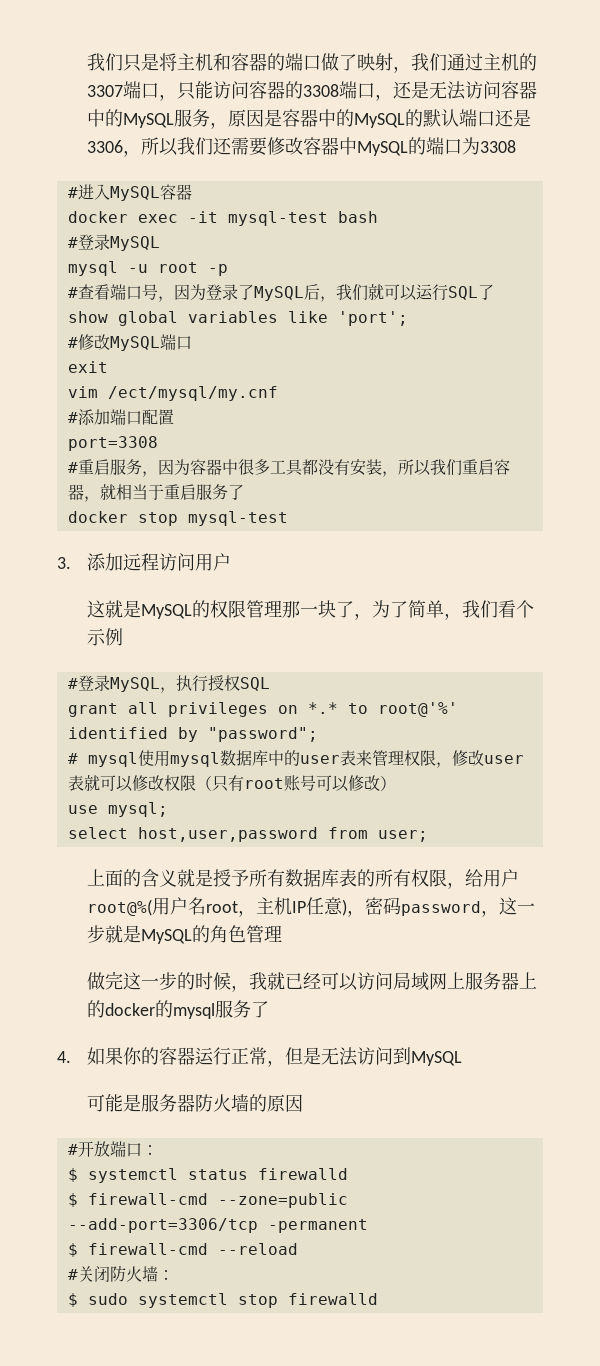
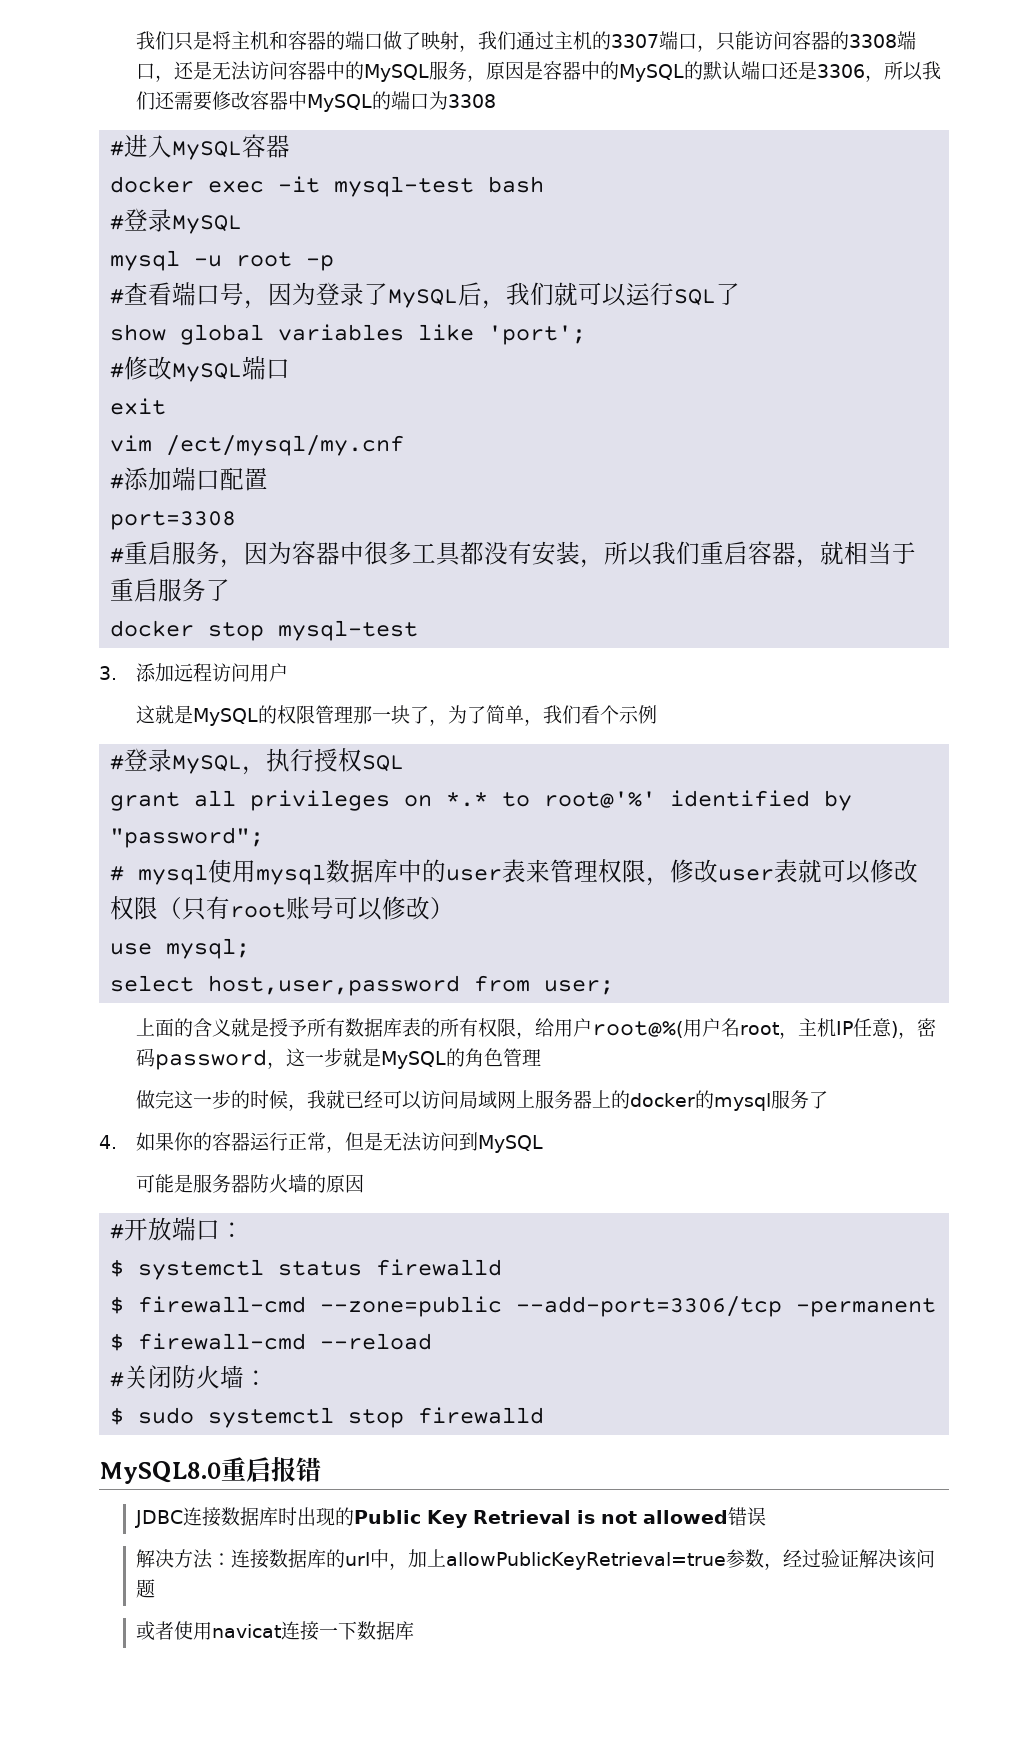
+ MySQL8.0重启报错
+ JDBC连接数据库时出现的Public Key Retrieval is not allowed错误
+ 解决方法：连接数据库的url中，加上allowPublicKeyRetrieval=true参数，经过验证解决该问题
+ 或者使用navicat连接一下数据库

